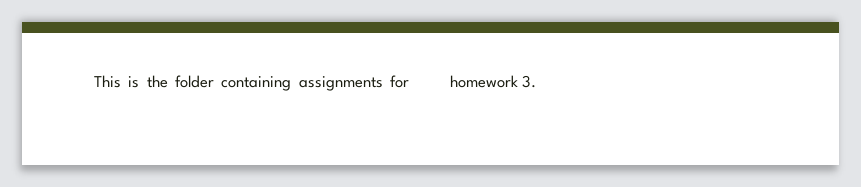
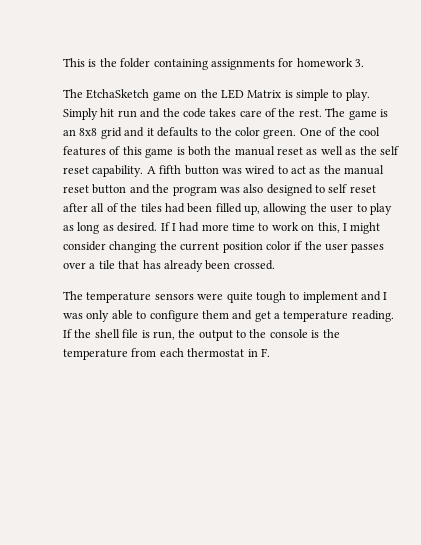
+ The EtchaSketch game on the LED Matrix is simple to play. Simply hit run and the code takes care of the rest. The game is an 8x8 grid and it defaults to the color green. One of the cool features of this game is both the manual reset as well as the self reset capability. A fifth button was wired to act as the manual reset button and the program was also designed to self reset after all of the tiles had been filled up, allowing the user to play as long as desired. If I had more time to work on this, I might consider changing the current position color if the user passes over a tile that has already been crossed.
+ The temperature sensors were quite tough to implement and I was only able to configure them and get a temperature reading. If the shell file is run, the output to the console is the temperature from each thermostat in F.

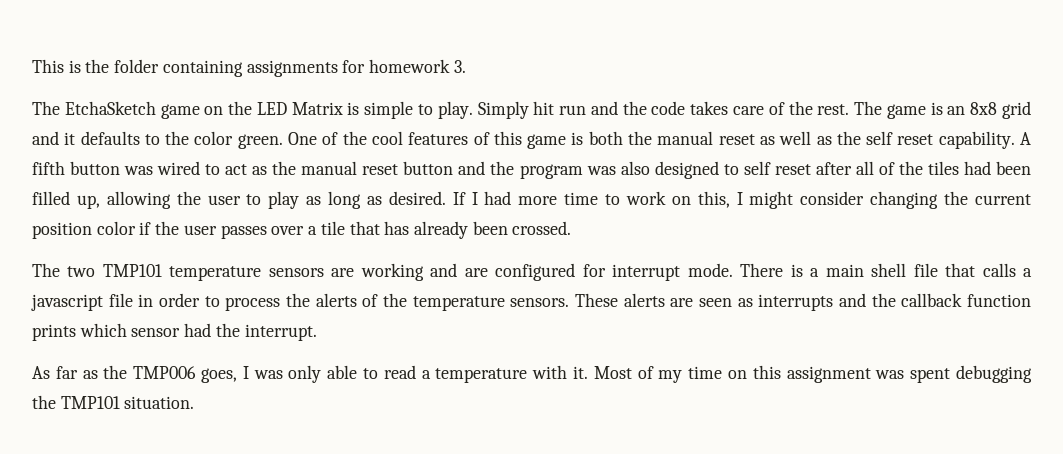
- The temperature sensors were quite tough to implement and I was only able to configure them and get a temperature reading. If the shell file is run, the output to the console is the temperature from each thermostat in F.
+ The two TMP101 temperature sensors are working and are configured for interrupt mode. There is a main shell file that calls a javascript file in order to process the alerts of the temperature sensors. These alerts are seen as interrupts and the callback function prints which sensor had the interrupt.
+ As far as the TMP006 goes, I was only able to read a temperature with it. Most of my time on this assignment was spent debugging the TMP101 situation.

